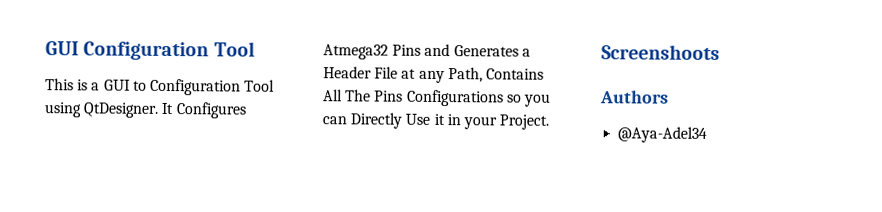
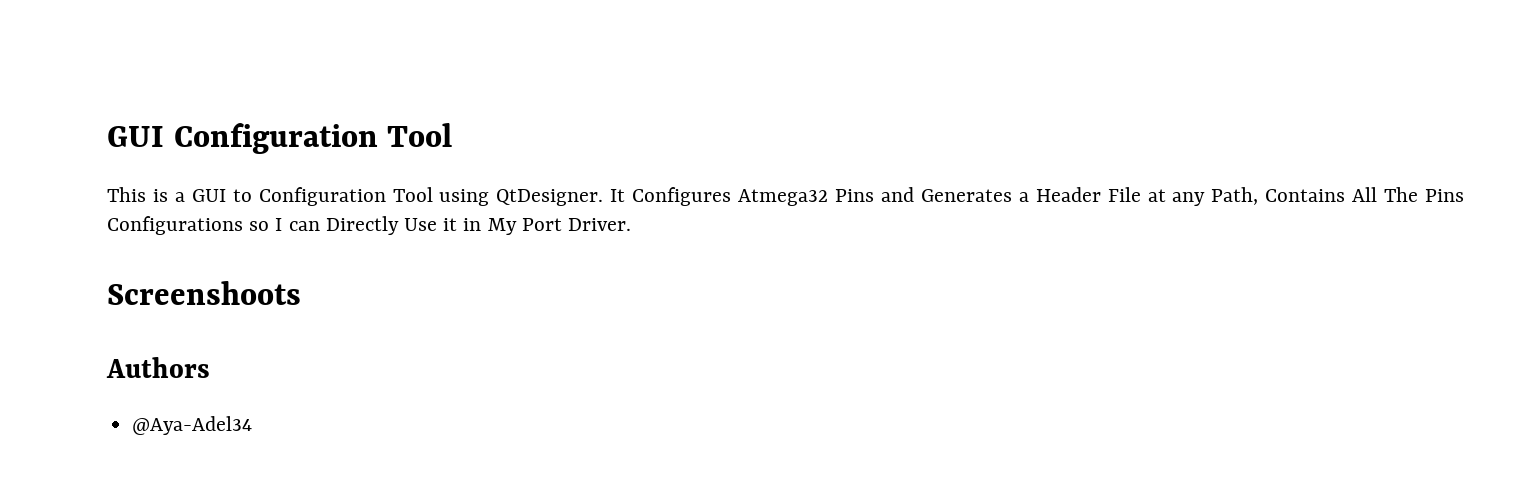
- It Configures Atmega32 Pins and Generates a Header File at any Path, Contains All The Pins Configurations so you can Directly Use it in your Project.
+ It Configures Atmega32 Pins and Generates a Header File at any Path, Contains All The Pins Configurations so I can Directly Use it in My Port Driver.

